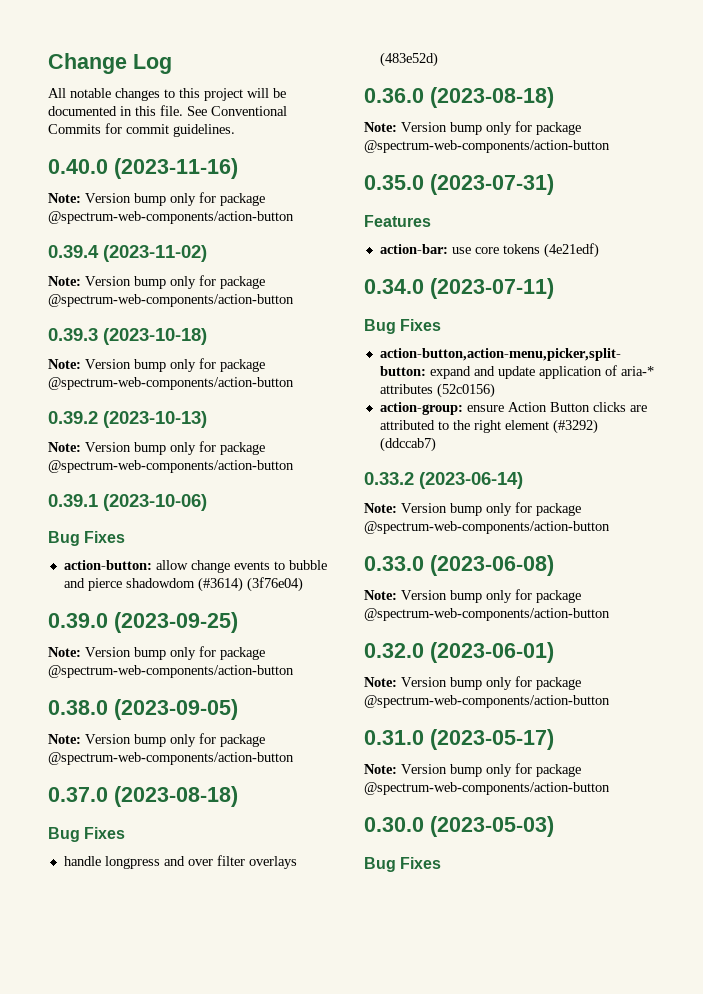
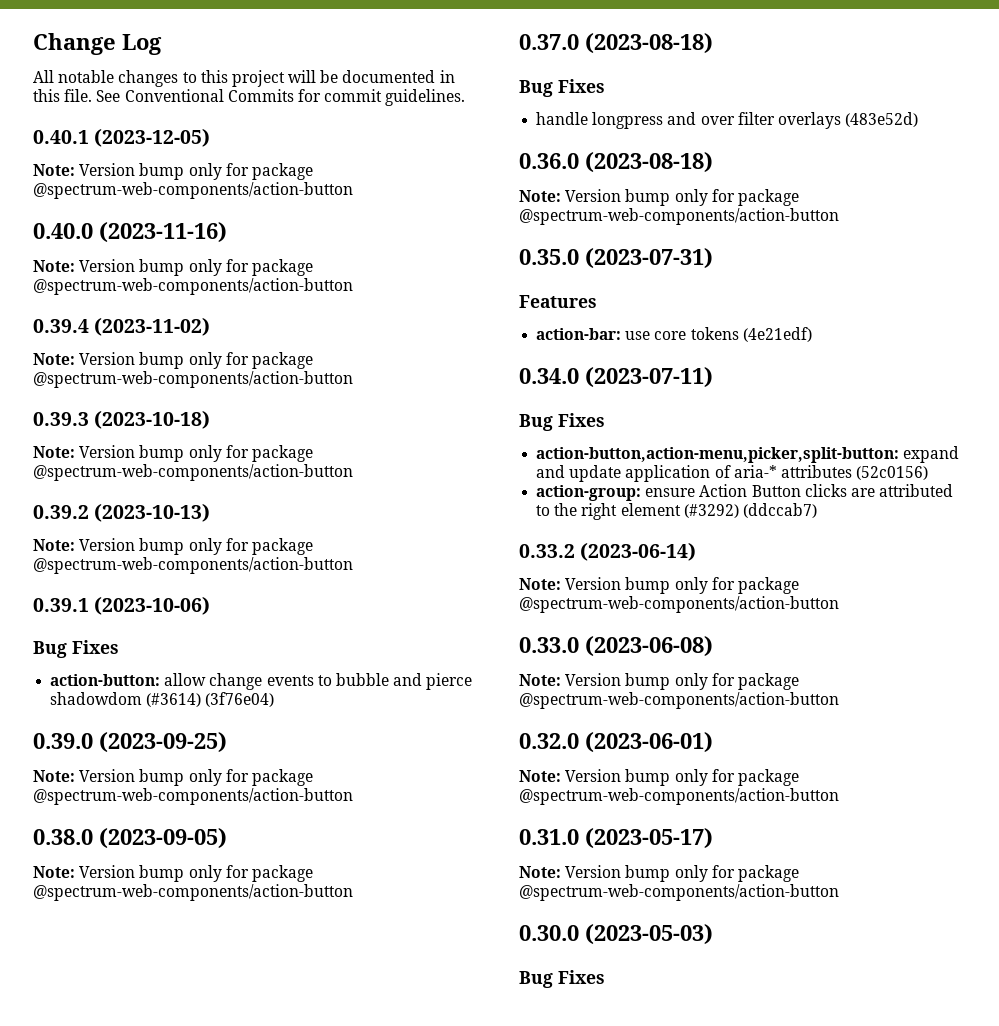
+ 0.40.1 (2023-12-05)
+ Note: Version bump only for package @spectrum-web-components/action-button

